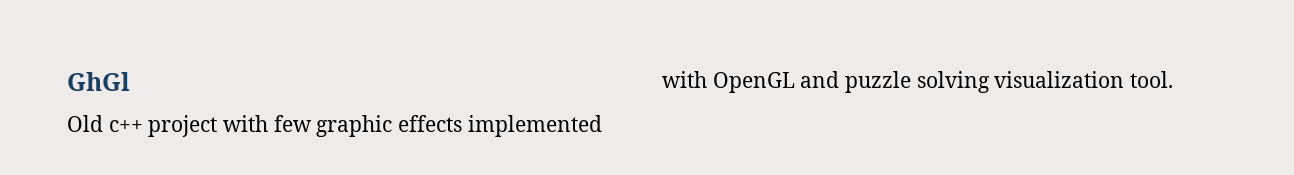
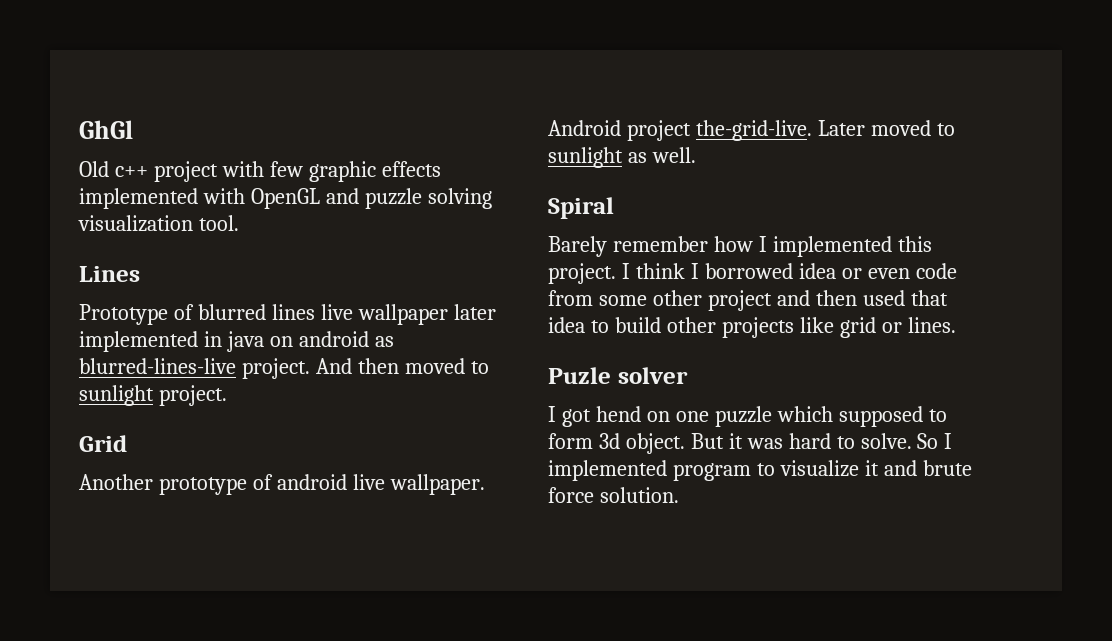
+ Lines
+ Prototype of blurred lines live wallpaper later implemented in java on android as blurred-lines-live project. And then moved to sunlight project.
+ Grid
+ Another prototype of android live wallpaper. Android project the-grid-live. Later moved to sunlight as well.
+ Spiral
+ Barely remember how I implemented this project. I think I borrowed idea or even code from some other project and then used that idea to build other projects like grid or lines.
+ Puzle solver
+ I got hend on one puzzle which supposed to form 3d object. But it was hard to solve. So I implemented program to visualize it and brute force solution.

